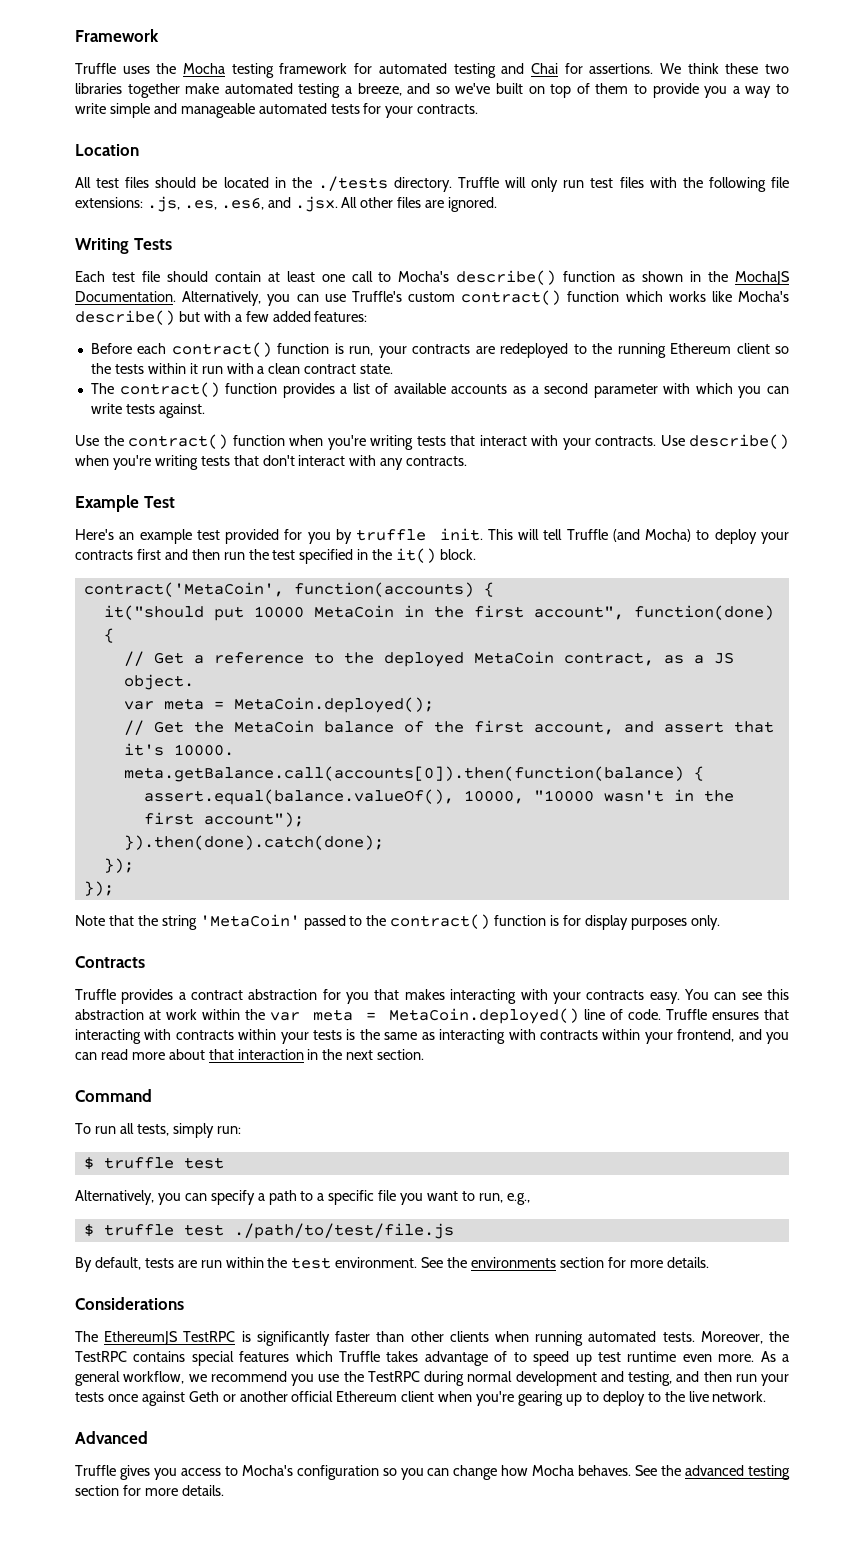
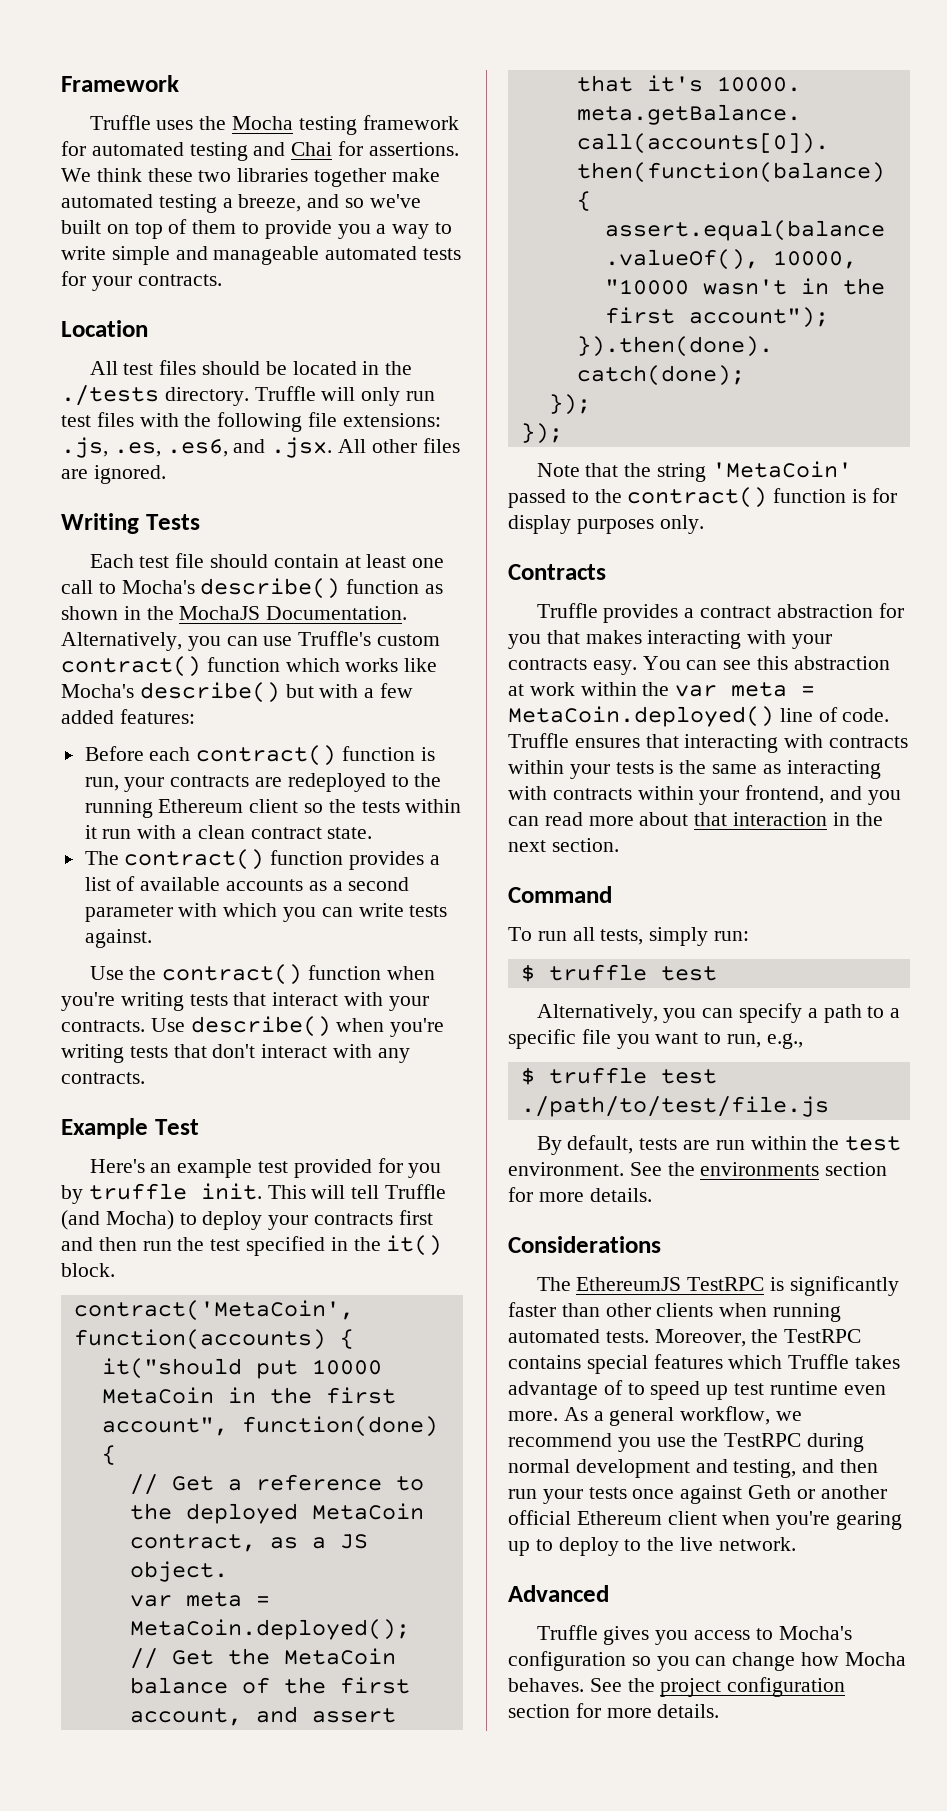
- See the advanced testing section for more details.
+ See the project configuration section for more details.

